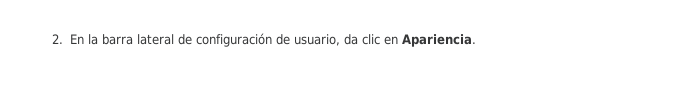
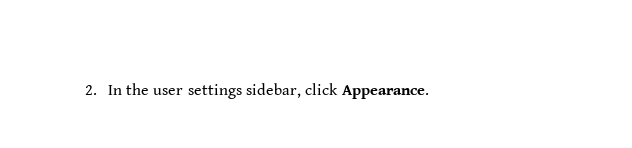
- 2. En la barra lateral de configuración de usuario, da clic en Apariencia.
+ 2. In the user settings sidebar, click Appearance.

